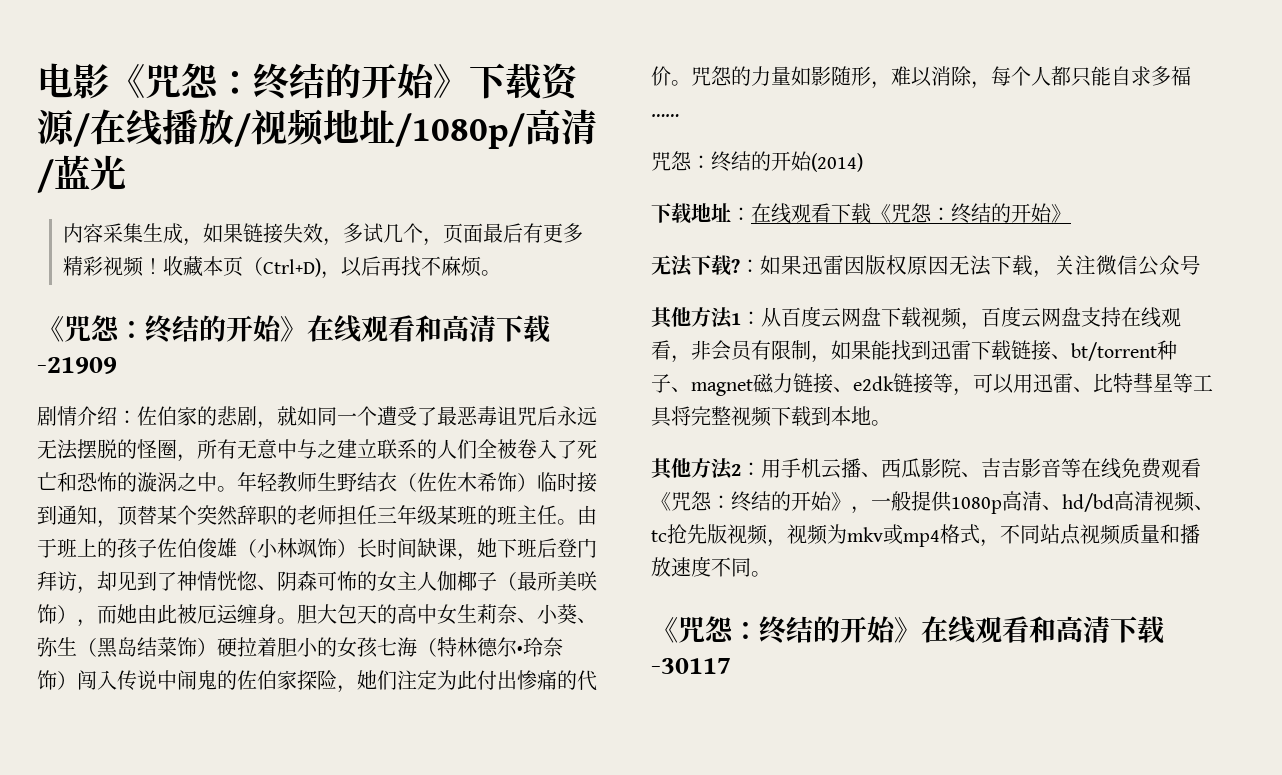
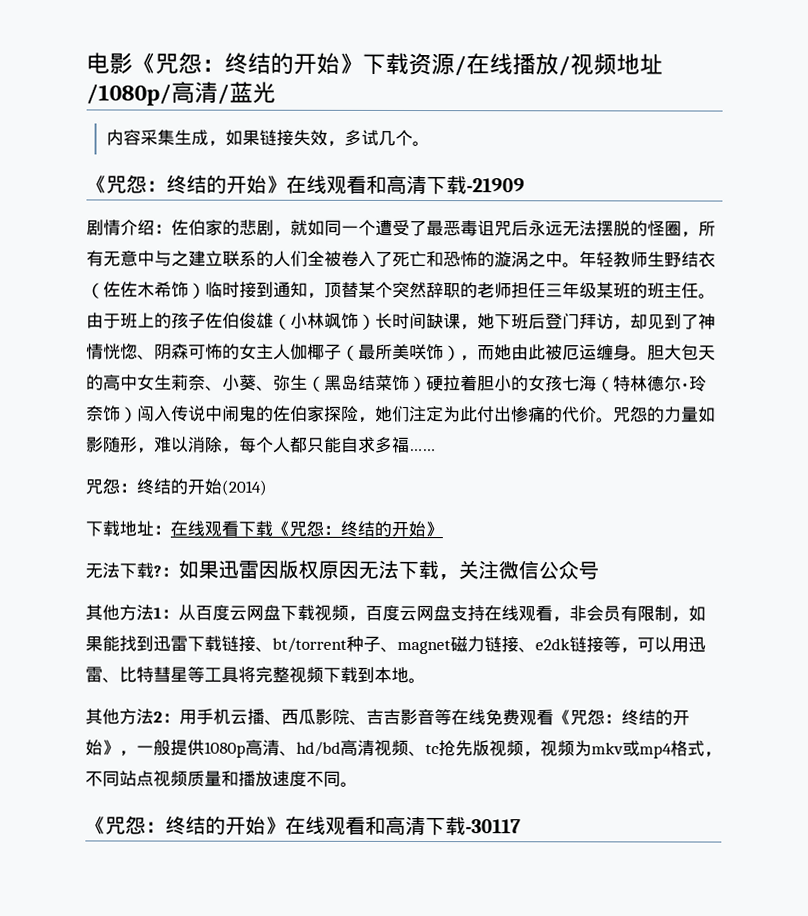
- 内容采集生成，如果链接失效，多试几个，页面最后有更多精彩视频！收藏本页（Ctrl+D)，以后再找不麻烦。
+ 内容采集生成，如果链接失效，多试几个。

